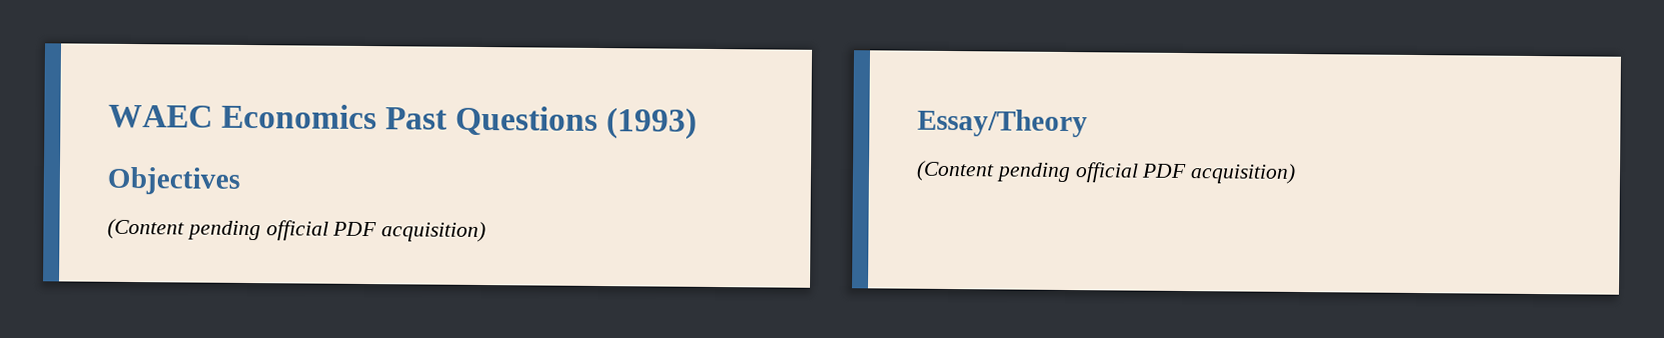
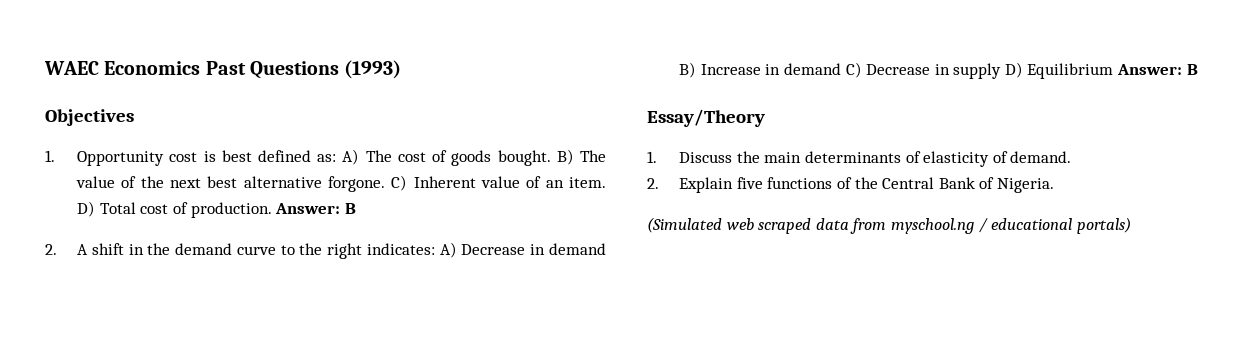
  Objectives
- (Content pending official PDF acquisition)
+ 1. Opportunity cost is best defined as: A) The cost of goods bought. B) The value of the next best alternative forgone. C) Inherent value of an item. D) Total cost of production. Answer: B
+ 2. A shift in the demand curve to the right indicates: A) Decrease in demand B) Increase in demand C) Decrease in supply D) Equilibrium Answer: B
  Essay/Theory
- (Content pending official PDF acquisition)
+ 1. Discuss the main determinants of elasticity of demand.
+ 2. Explain five functions of the Central Bank of Nigeria.
+ (Simulated web scraped data from myschool.ng / educational portals)

